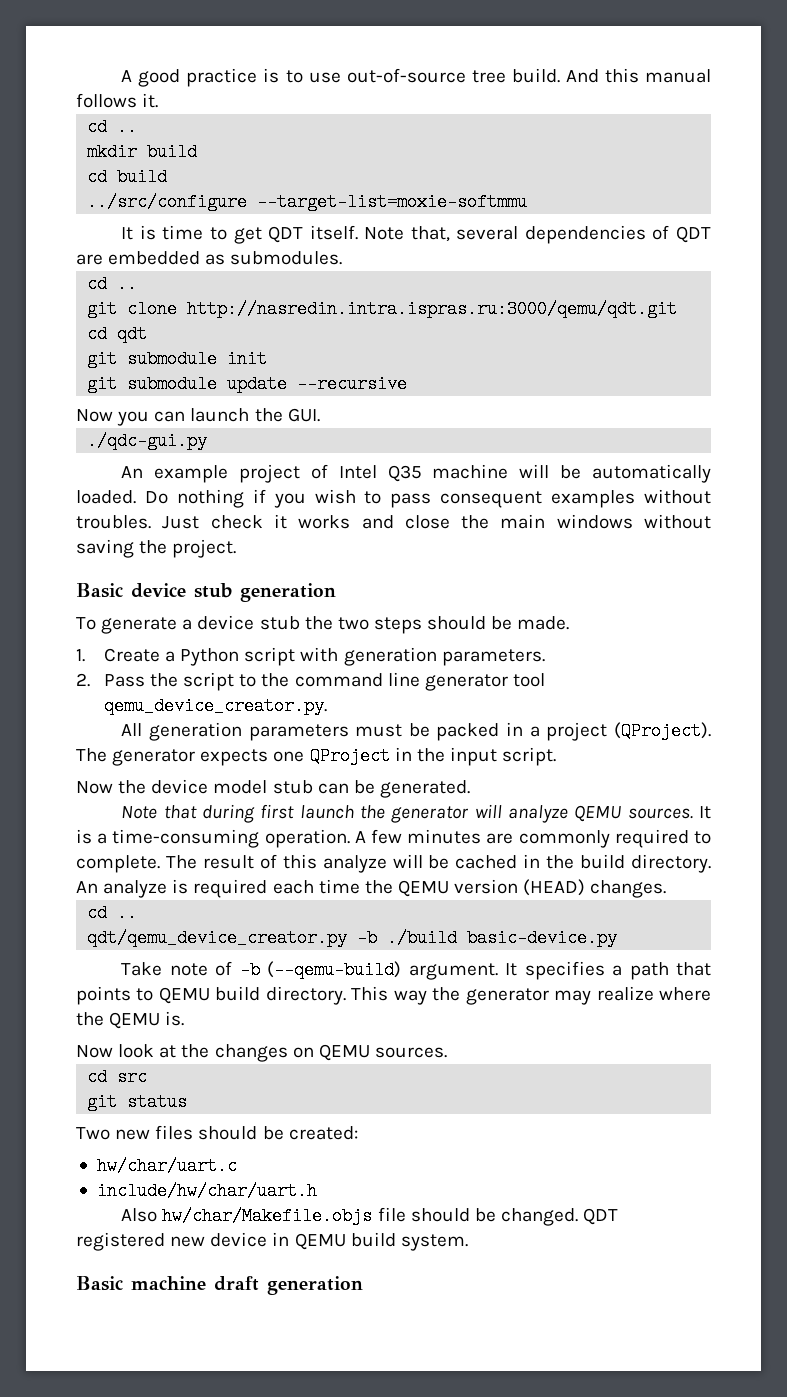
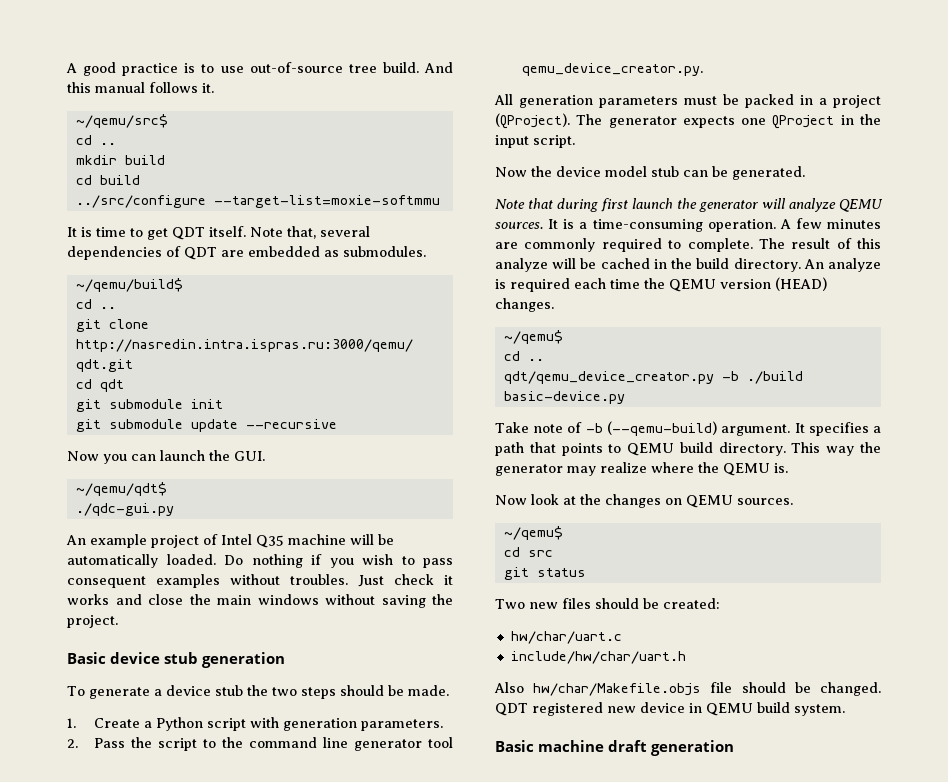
+ ~/qemu/src$
+ ~/qemu/build$
+ ~/qemu/qdt$
  An analyze is required each time the QEMU version (HEAD) changes.
+ ~/qemu$
  Now look at the changes on QEMU sources.
+ ~/qemu$

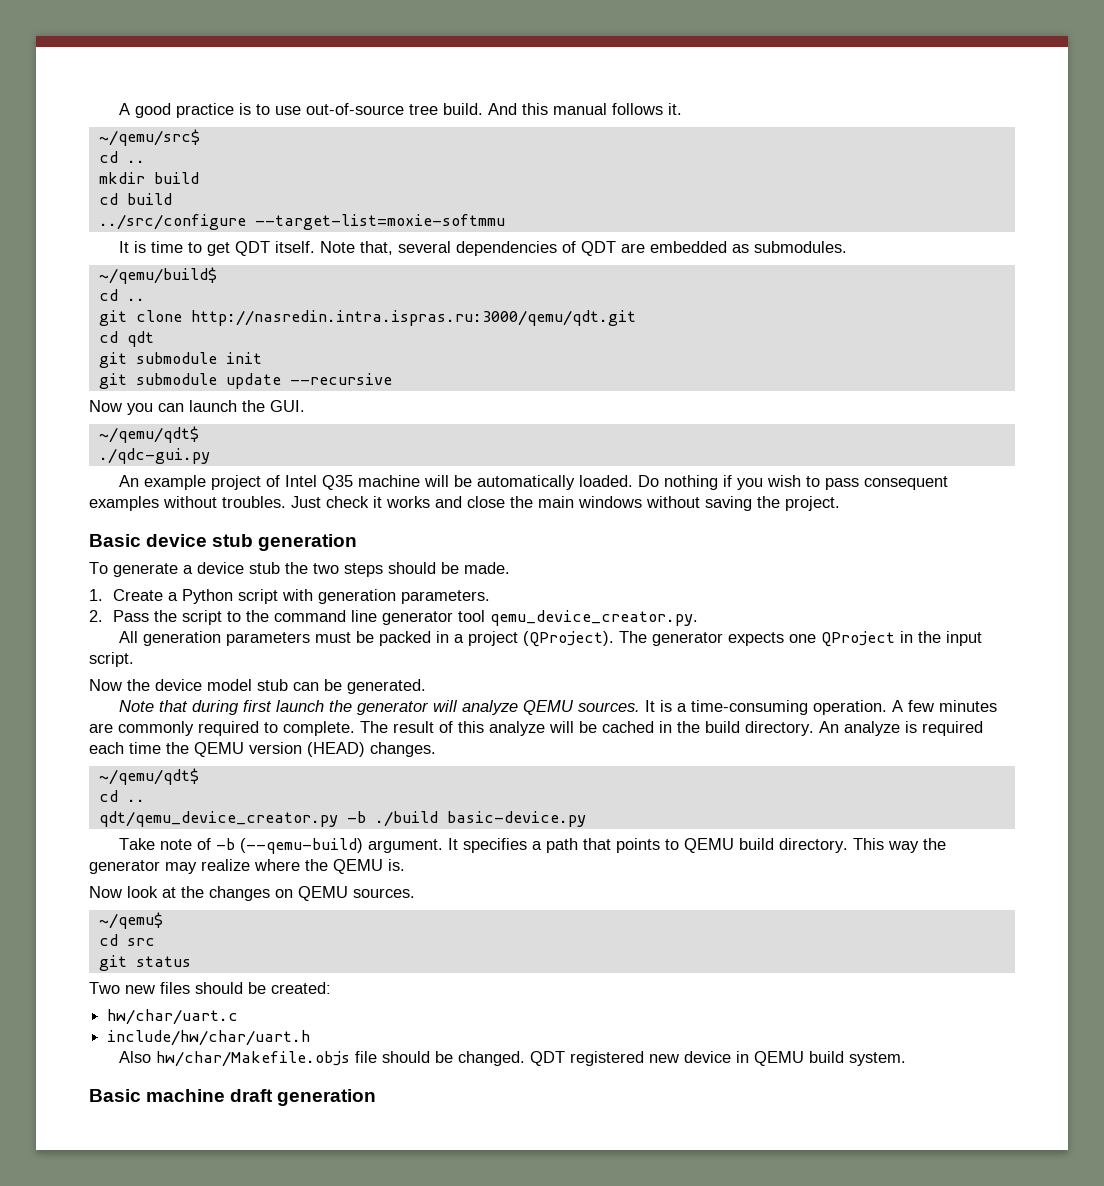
  An analyze is required each time the QEMU version (HEAD) changes.
- ~/qemu$
+ ~/qemu/qdt$

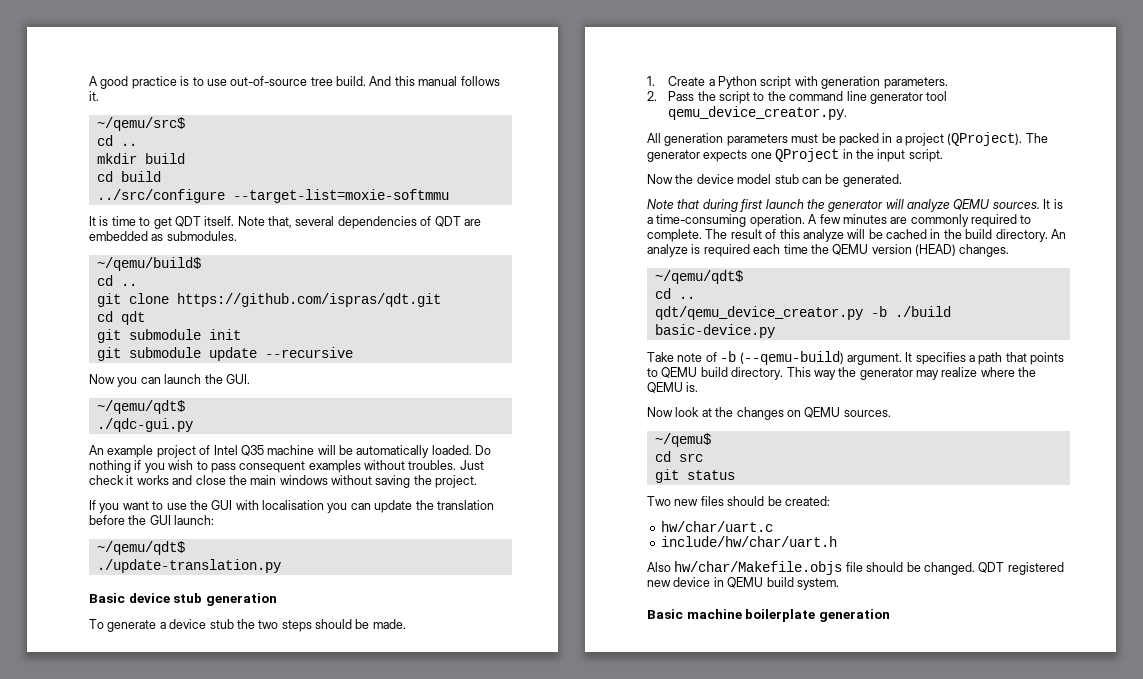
- git clone http://nasredin.intra.ispras.ru:3000/qemu/qdt.git
+ git clone https://github.com/ispras/qdt.git
+ If you want to use the GUI with localisation you can update the translation before the GUI launch:
+ ~/qemu/qdt$
+ ./update-translation.py
- Basic machine draft generation
+ Basic machine boilerplate generation

